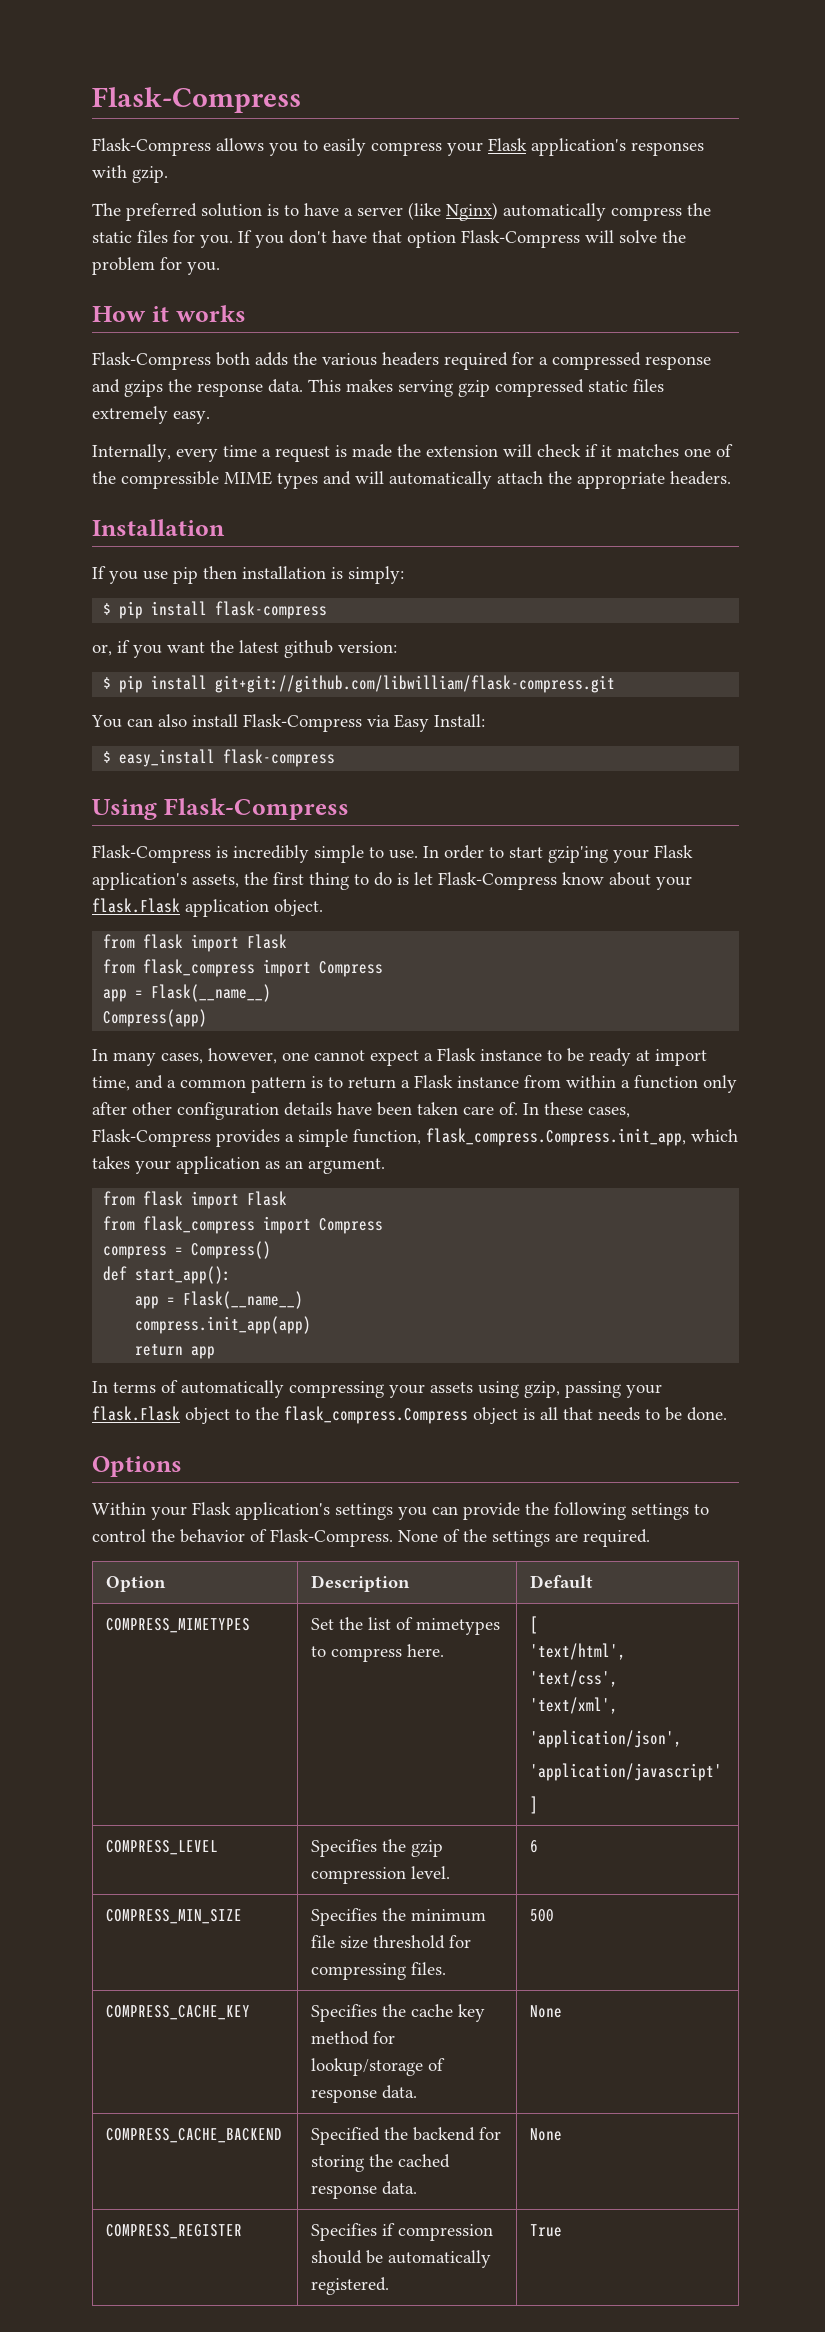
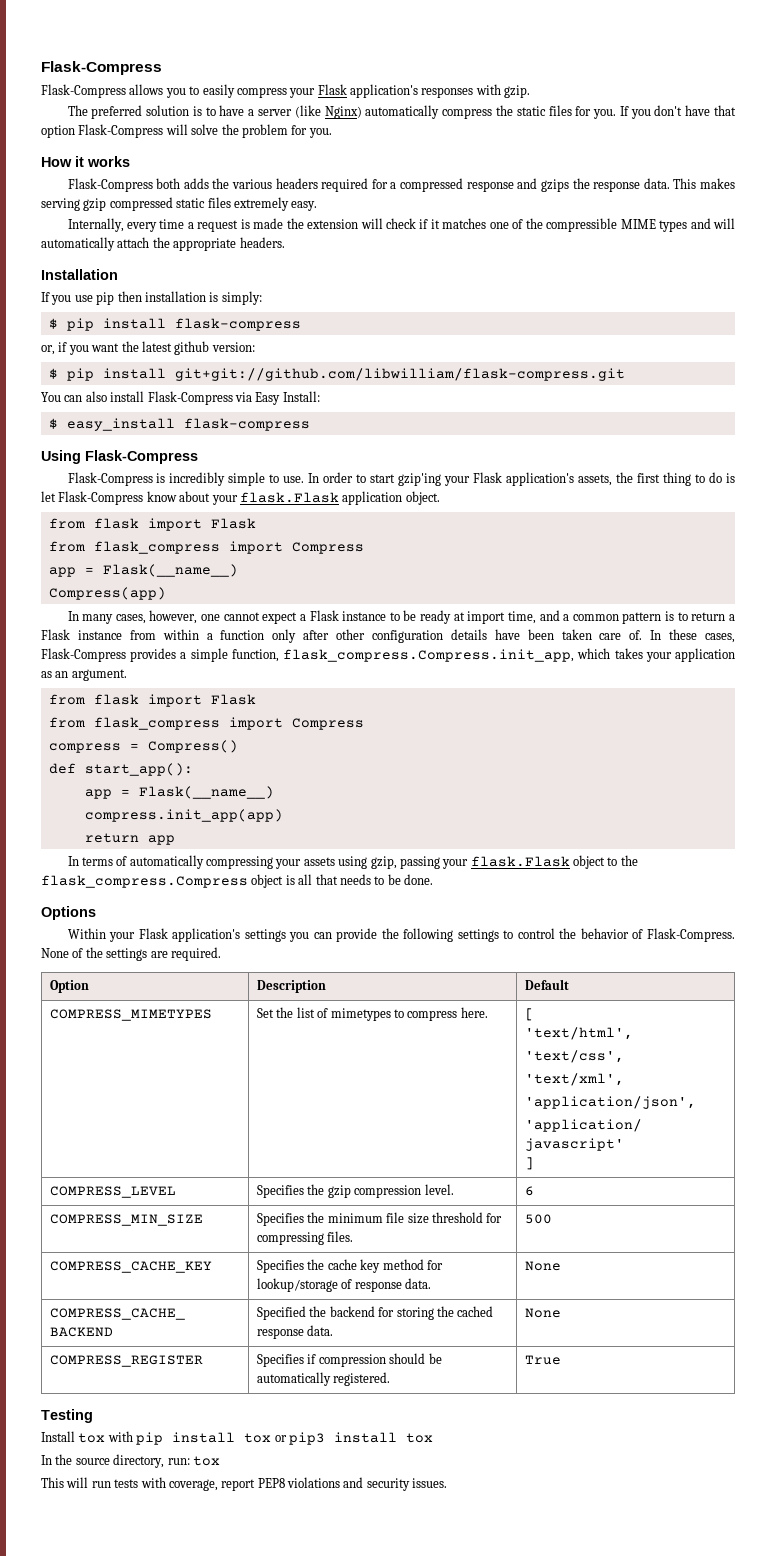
+ Testing
+ Install tox with pip install tox or pip3 install tox
+ In the source directory, run: tox
+ This will run tests with coverage, report PEP8 violations and security issues.

